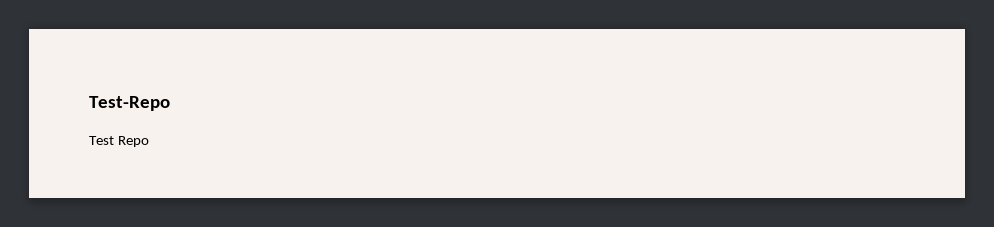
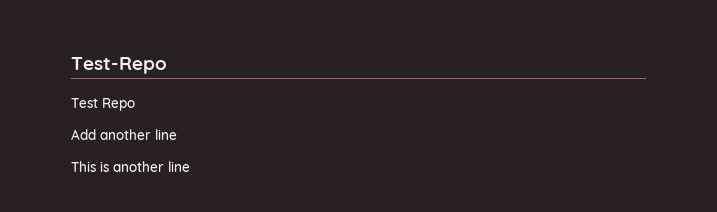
+ Add another line
+ This is another line

